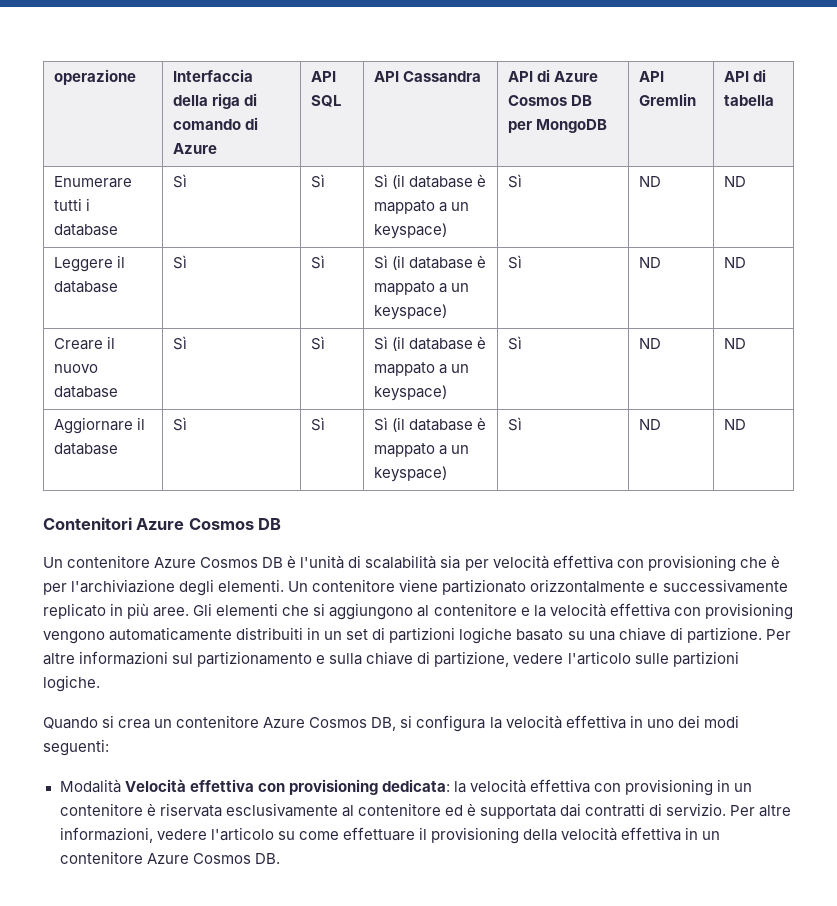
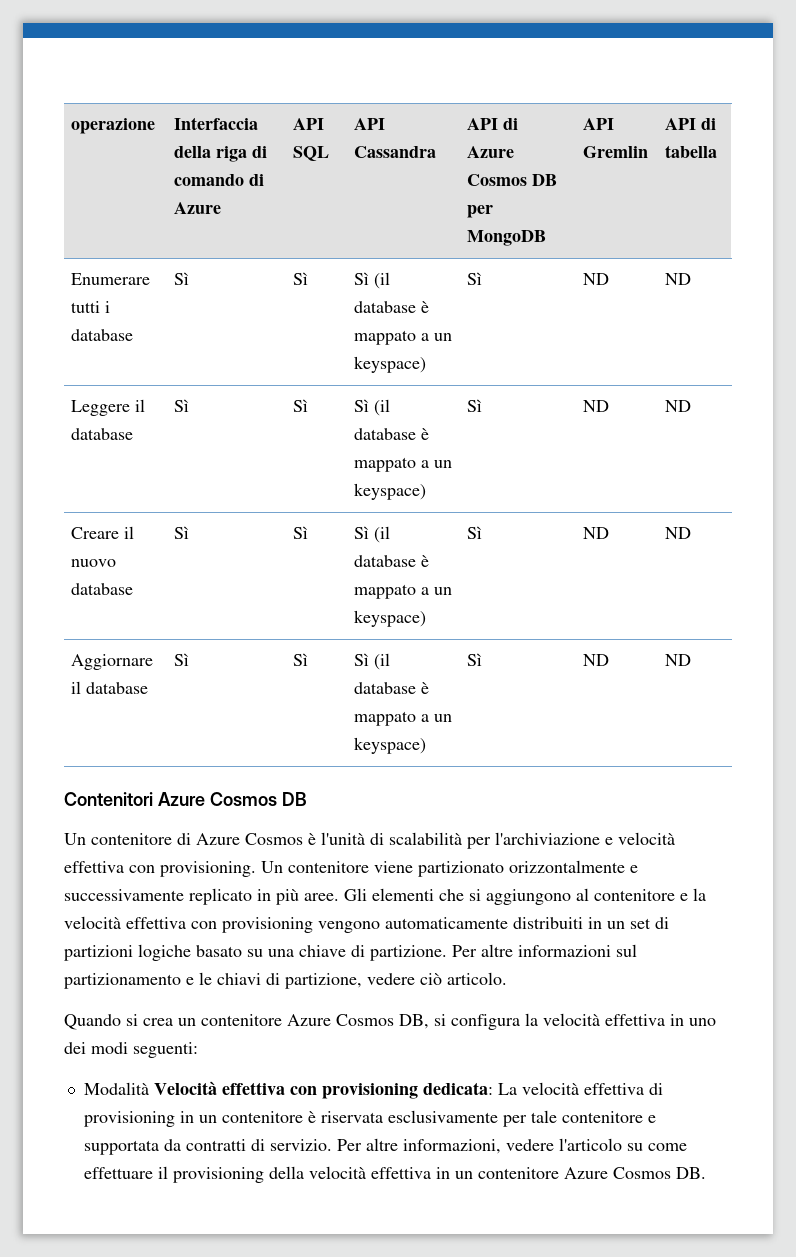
- Un contenitore Azure Cosmos DB è l'unità di scalabilità sia per velocità effettiva con provisioning che è per l'archiviazione degli elementi.
+ Un contenitore di Azure Cosmos è l'unità di scalabilità per l'archiviazione e velocità effettiva con provisioning.
- Per altre informazioni sul partizionamento e sulla chiave di partizione, vedere l'articolo sulle partizioni logiche.
+ Per altre informazioni sul partizionamento e le chiavi di partizione, vedere ciò articolo.
- Modalità Velocità effettiva con provisioning dedicata: la velocità effettiva con provisioning in un contenitore è riservata esclusivamente al contenitore ed è supportata dai contratti di servizio.
+ Modalità Velocità effettiva con provisioning dedicata: La velocità effettiva di provisioning in un contenitore è riservata esclusivamente per tale contenitore e supportata da contratti di servizio.

